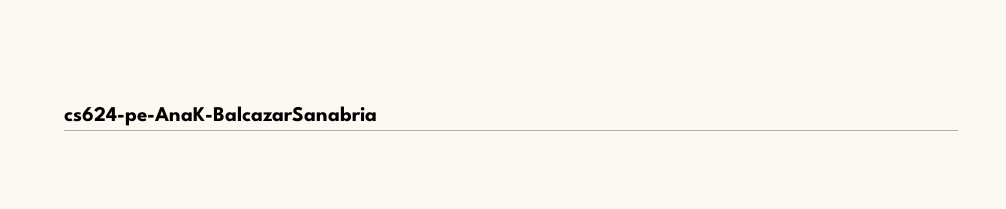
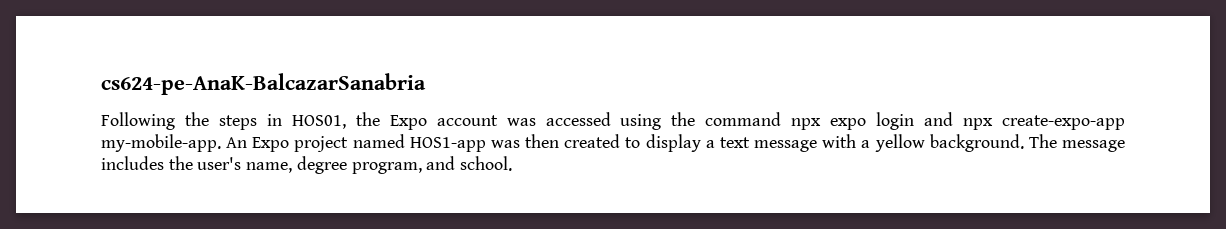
+ Following the steps in HOS01, the Expo account was accessed using the command npx expo login and npx create-expo-app my-mobile-app. An Expo project named HOS1-app was then created to display a text message with a yellow background. The message includes the user's name, degree program, and school.

